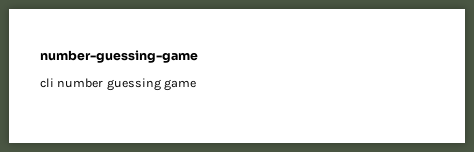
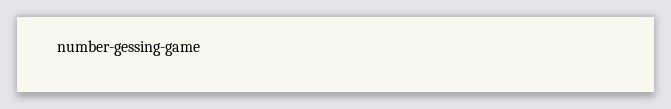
- number-guessing-game
- cli number guessing game
+ number-gessing-game

